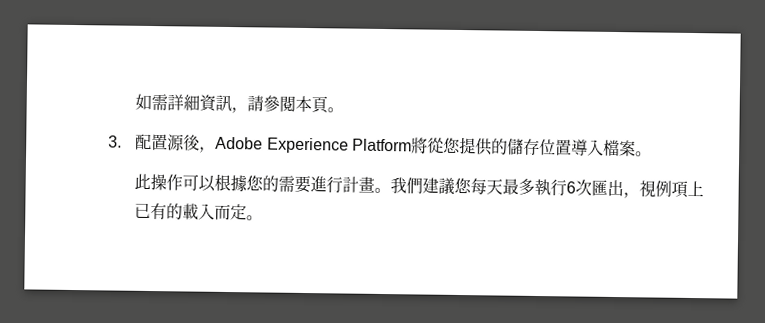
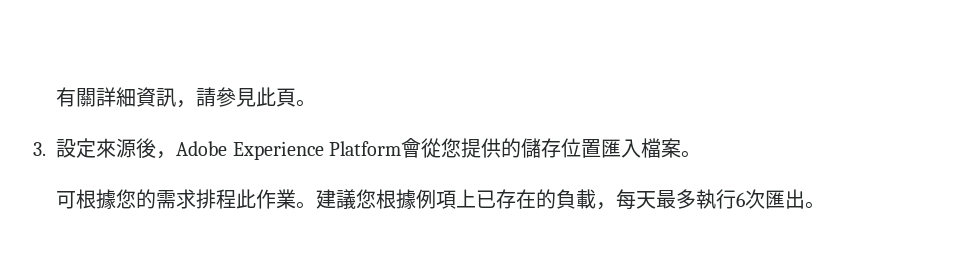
- 如需詳細資訊，請參閱本頁。
+ 有關詳細資訊，請參見此頁。
- 3.配置源後，Adobe Experience Platform將從您提供的儲存位置導入檔案。
+ 3.設定來源後，Adobe Experience Platform會從您提供的儲存位置匯入檔案。
- 此操作可以根據您的需要進行計畫。我們建議您每天最多執行6次匯出，視例項上已有的載入而定。
+ 可根據您的需求排程此作業。建議您根據例項上已存在的負載，每天最多執行6次匯出。

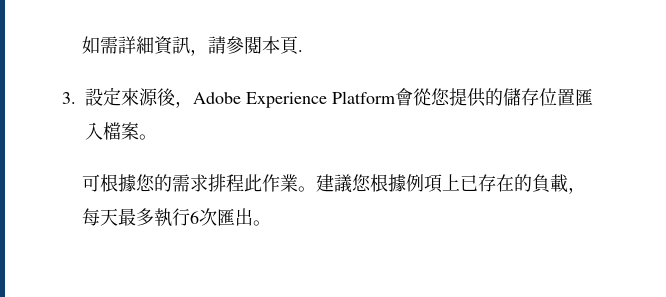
- 有關詳細資訊，請參見此頁。
+ 如需詳細資訊，請參閱本頁.

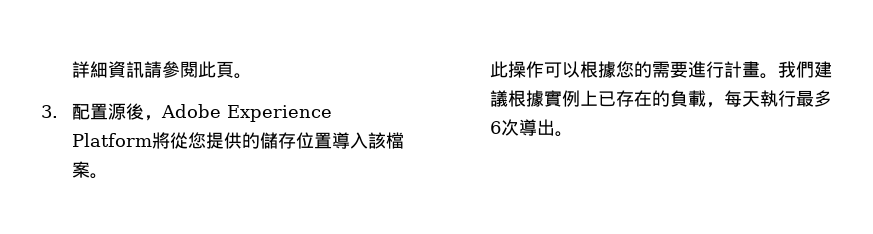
- 如需詳細資訊，請參閱本頁.
+ 詳細資訊請參閱此頁。
- 3.設定來源後，Adobe Experience Platform會從您提供的儲存位置匯入檔案。
+ 3.配置源後，Adobe Experience Platform將從您提供的儲存位置導入該檔案。
- 可根據您的需求排程此作業。建議您根據例項上已存在的負載，每天最多執行6次匯出。
+ 此操作可以根據您的需要進行計畫。我們建議根據實例上已存在的負載，每天執行最多6次導出。

